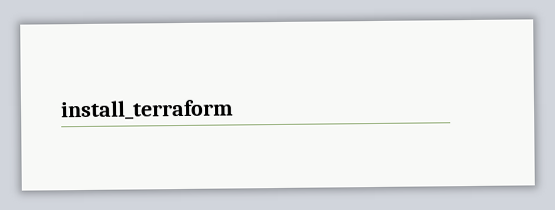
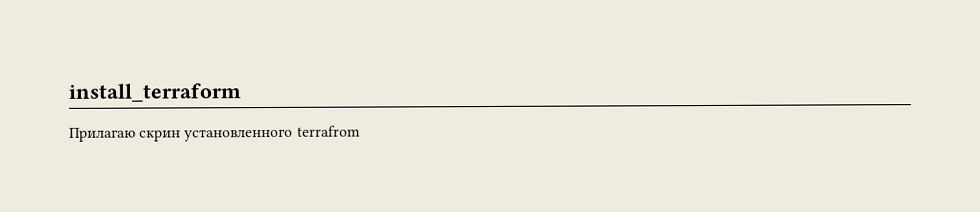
+ Прилагаю скрин установленного terrafrom

